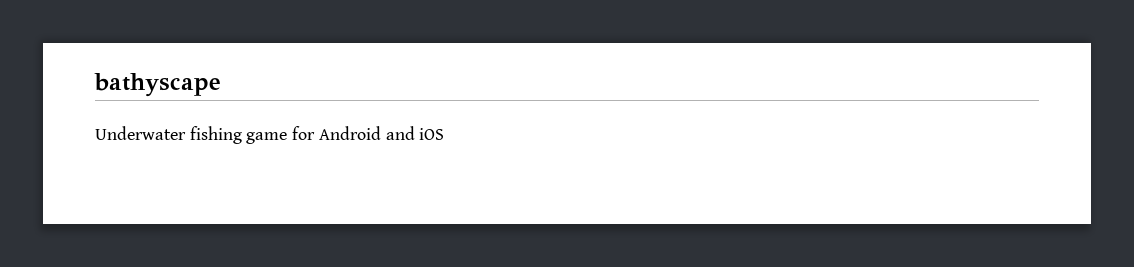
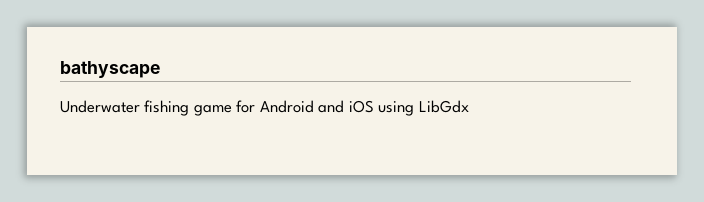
- Underwater fishing game for Android and iOS
+ Underwater fishing game for Android and iOS using LibGdx

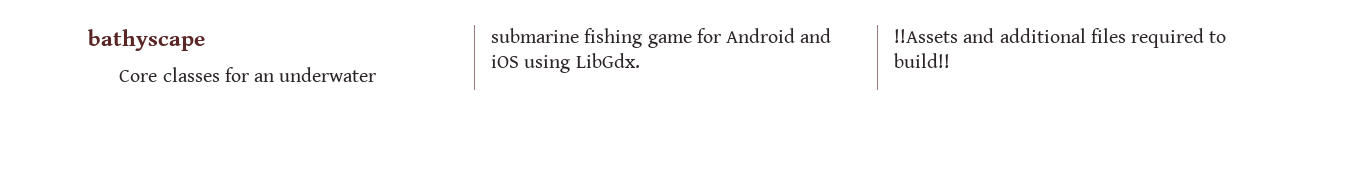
- Underwater fishing game for Android and iOS using LibGdx
+ Core classes for an underwater submarine fishing game for Android and iOS using LibGdx.
+ !!Assets and additional files required to build!!

